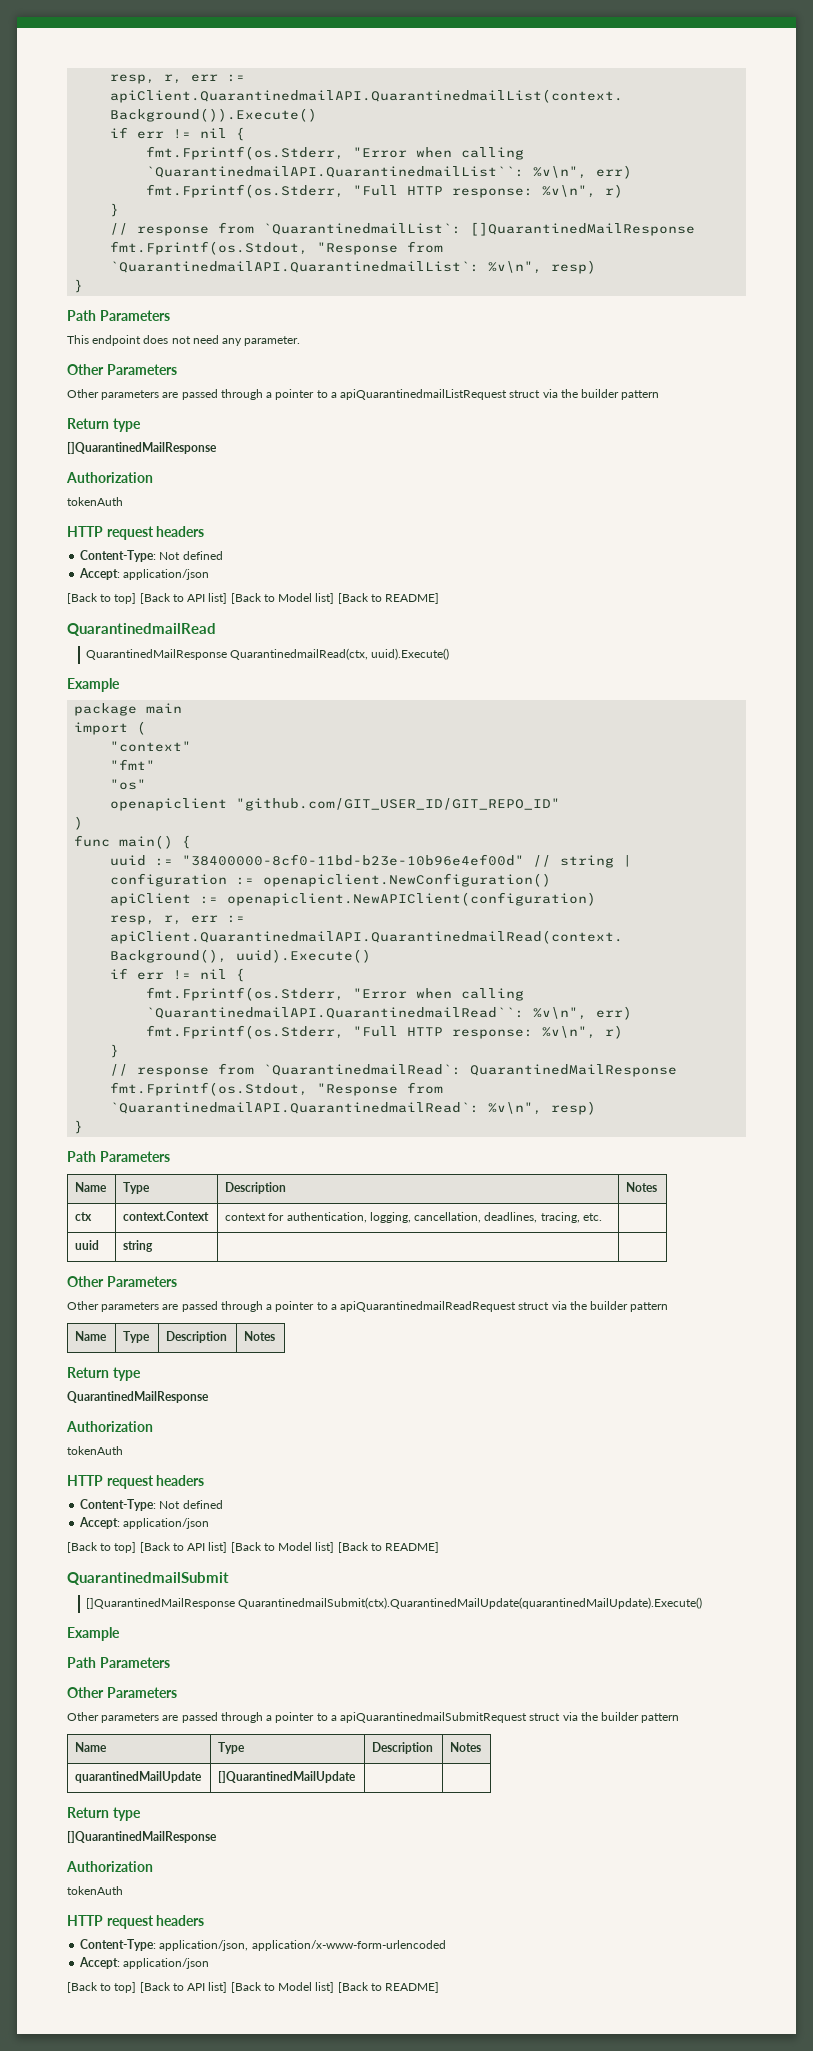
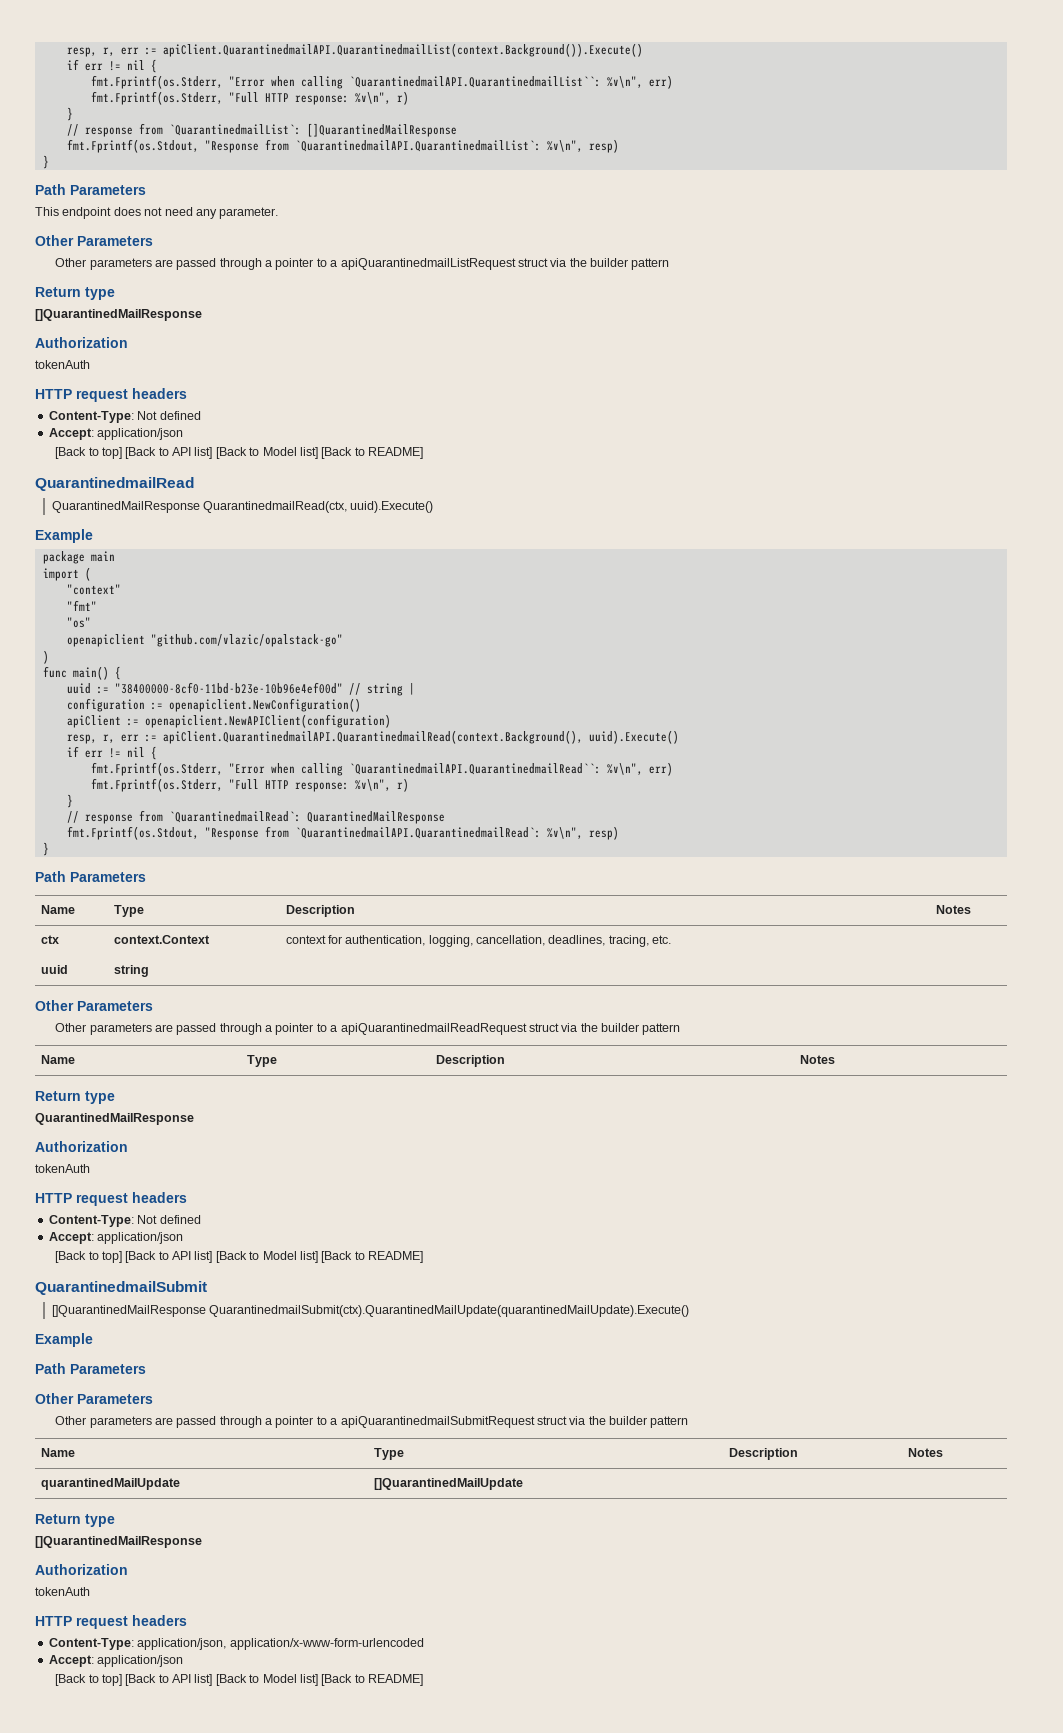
- openapiclient "github.com/GIT_USER_ID/GIT_REPO_ID"
+ openapiclient "github.com/vlazic/opalstack-go"

